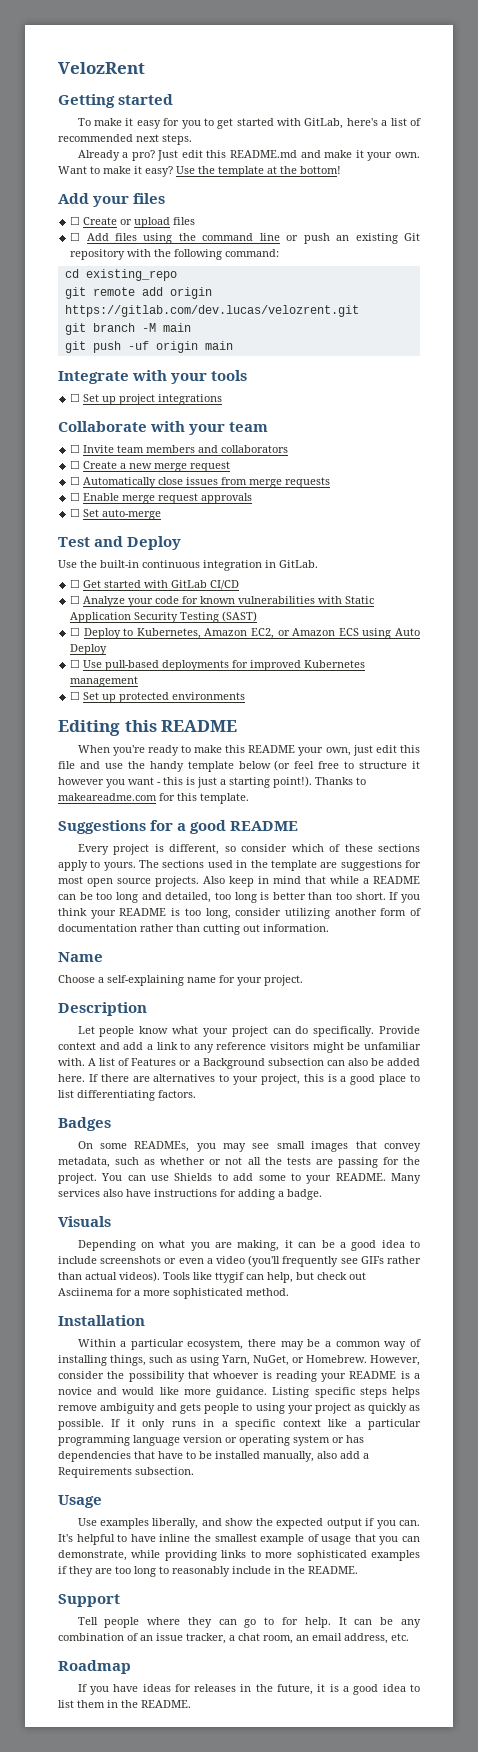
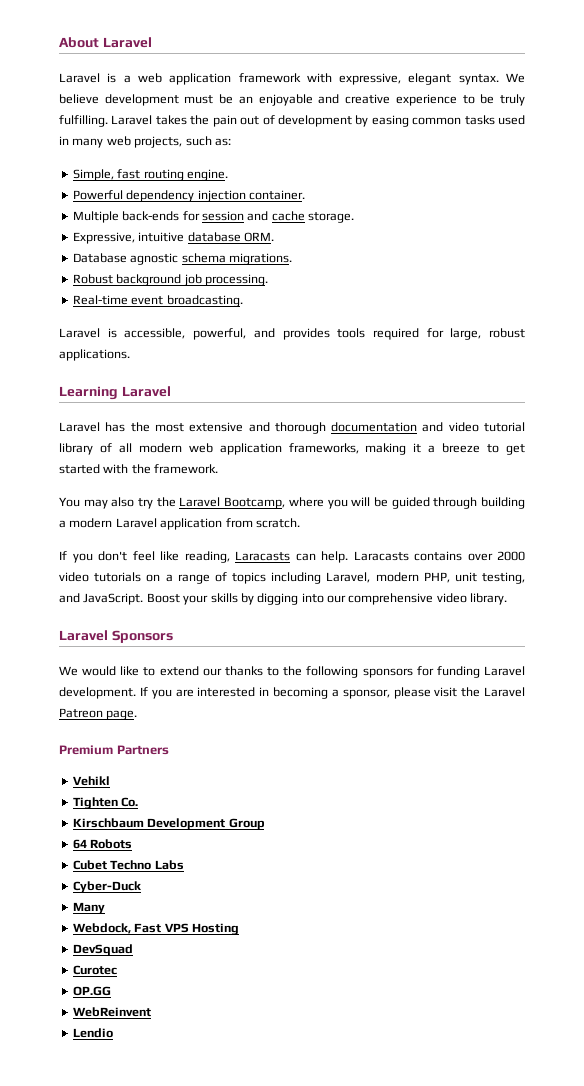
- VelozRent
- Getting started
- To make it easy for you to get started with GitLab, here's a list of recommended next steps.
- Already a pro? Just edit this README.md and make it your own. Want to make it easy? Use the template at the bottom!
- Add your files
- ☐ Create or upload files
- ☐ Add files using the command line or push an existing Git repository with the following command:
- cd existing_repo
- git remote add origin https://gitlab.com/dev.lucas/velozrent.git
- git branch -M main
- git push -uf origin main
- Integrate with your tools
- ☐ Set up project integrations
- Collaborate with your team
- ☐ Invite team members and collaborators
- ☐ Create a new merge request
- ☐ Automatically close issues from merge requests
- ☐ Enable merge request approvals
- ☐ Set auto-merge
- Test and Deploy
- Use the built-in continuous integration in GitLab.
- ☐ Get started with GitLab CI/CD
- ☐ Analyze your code for known vulnerabilities with Static Application Security Testing (SAST)
- ☐ Deploy to Kubernetes, Amazon EC2, or Amazon ECS using Auto Deploy
- ☐ Use pull-based deployments for improved Kubernetes management
- ☐ Set up protected environments
- Editing this README
- When you're ready to make this README your own, just edit this file and use the handy template below (or feel free to structure it however you want - this is just a starting point!). Thanks to makeareadme.com for this template.
- Suggestions for a good README
- Every project is different, so consider which of these sections apply to yours. The sections used in the template are suggestions for most open source projects. Also keep in mind that while a README can be too long and detailed, too long is better than too short. If you think your README is too long, consider utilizing another form of documentation rather than cutting out information.
- Name
- Choose a self-explaining name for your project.
- Description
- Let people know what your project can do specifically. Provide context and add a link to any reference visitors might be unfamiliar with. A list of Features or a Background subsection can also be added here. If there are alternatives to your project, this is a good place to list differentiating factors.
- Badges
- On some READMEs, you may see small images that convey metadata, such as whether or not all the tests are passing for the project. You can use Shields to add some to your README. Many services also have instructions for adding a badge.
- Visuals
- Depending on what you are making, it can be a good idea to include screenshots or even a video (you'll frequently see GIFs rather than actual videos). Tools like ttygif can help, but check out Asciinema for a more sophisticated method.
- Installation
- Within a particular ecosystem, there may be a common way of installing things, such as using Yarn, NuGet, or Homebrew. However, consider the possibility that whoever is reading your README is a novice and would like more guidance. Listing specific steps helps remove ambiguity and gets people to using your project as quickly as possible. If it only runs in a specific context like a particular programming language version or operating system or has dependencies that have to be installed manually, also add a Requirements subsection.
- Usage
- Use examples liberally, and show the expected output if you can. It's helpful to have inline the smallest example of usage that you can demonstrate, while providing links to more sophisticated examples if they are too long to reasonably include in the README.
- Support
- Tell people where they can go to for help. It can be any combination of an issue tracker, a chat room, an email address, etc.
- Roadmap
- If you have ideas for releases in the future, it is a good idea to list them in the README.
+ About Laravel
+ Laravel is a web application framework with expressive, elegant syntax. We believe development must be an enjoyable and creative experience to be truly fulfilling. Laravel takes the pain out of development by easing common tasks used in many web projects, such as:
+ Simple, fast routing engine.
+ Powerful dependency injection container.
+ Multiple back-ends for session and cache storage.
+ Expressive, intuitive database ORM.
+ Database agnostic schema migrations.
+ Robust background job processing.
+ Real-time event broadcasting.
+ Laravel is accessible, powerful, and provides tools required for large, robust applications.
+ Learning Laravel
+ Laravel has the most extensive and thorough documentation and video tutorial library of all modern web application frameworks, making it a breeze to get started with the framework.
+ You may also try the Laravel Bootcamp, where you will be guided through building a modern Laravel application from scratch.
+ If you don't feel like reading, Laracasts can help. Laracasts contains over 2000 video tutorials on a range of topics including Laravel, modern PHP, unit testing, and JavaScript. Boost your skills by digging into our comprehensive video library.
+ Laravel Sponsors
+ We would like to extend our thanks to the following sponsors for funding Laravel development. If you are interested in becoming a sponsor, please visit the Laravel Patreon page.
+ Premium Partners
+ Vehikl
+ Tighten Co.
+ Kirschbaum Development Group
+ 64 Robots
+ Cubet Techno Labs
+ Cyber-Duck
+ Many
+ Webdock, Fast VPS Hosting
+ DevSquad
+ Curotec
+ OP.GG
+ WebReinvent
+ Lendio

